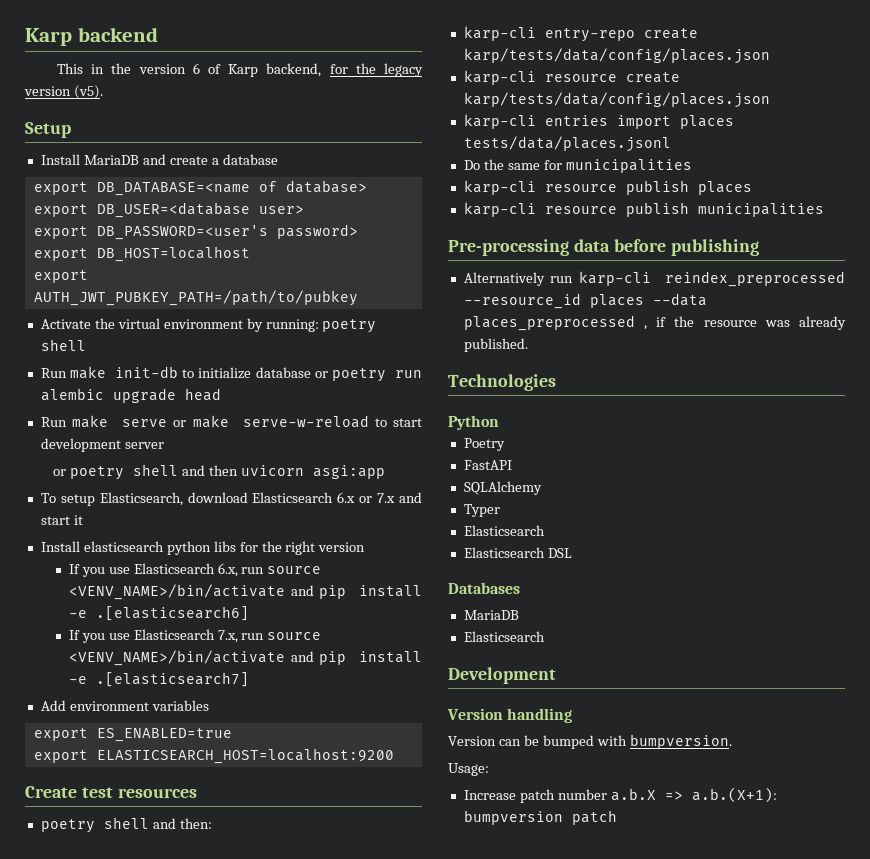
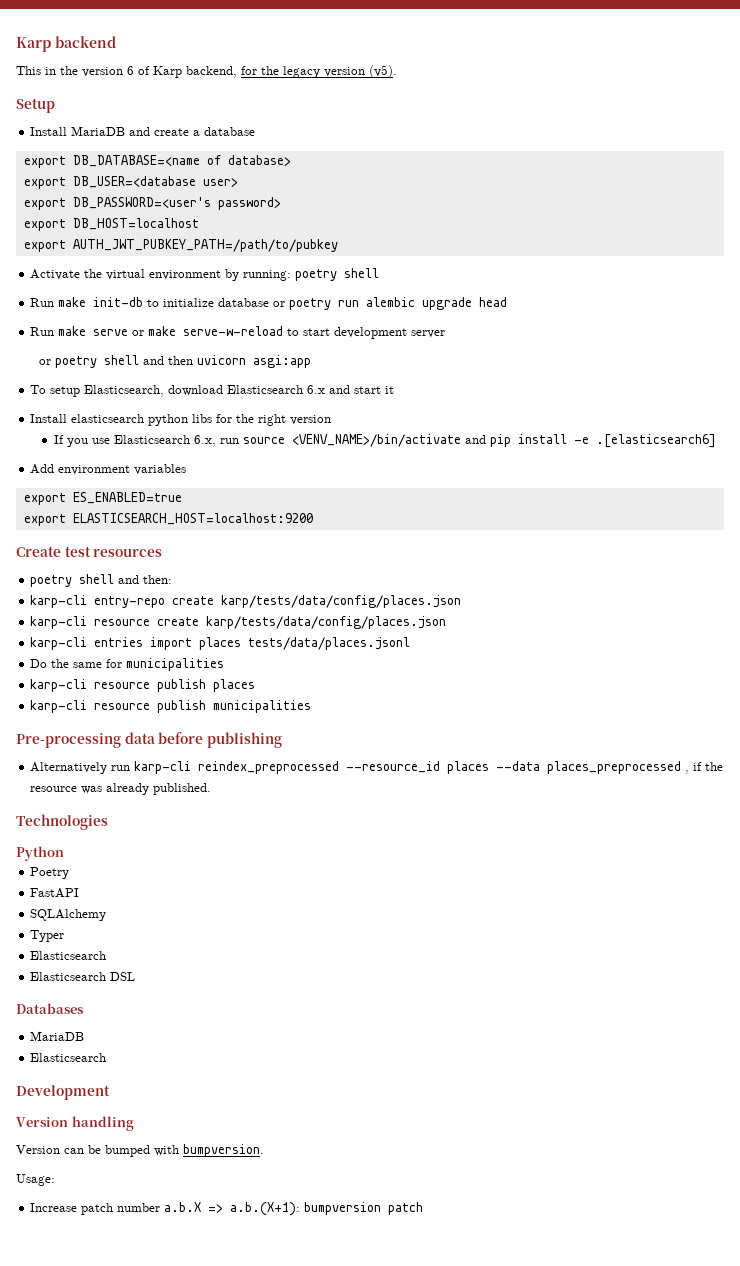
- To setup Elasticsearch, download Elasticsearch 6.x or 7.x and start it
+ To setup Elasticsearch, download Elasticsearch 6.x and start it
- If you use Elasticsearch 7.x, run source <VENV_NAME>/bin/activate and pip install -e .[elasticsearch7]

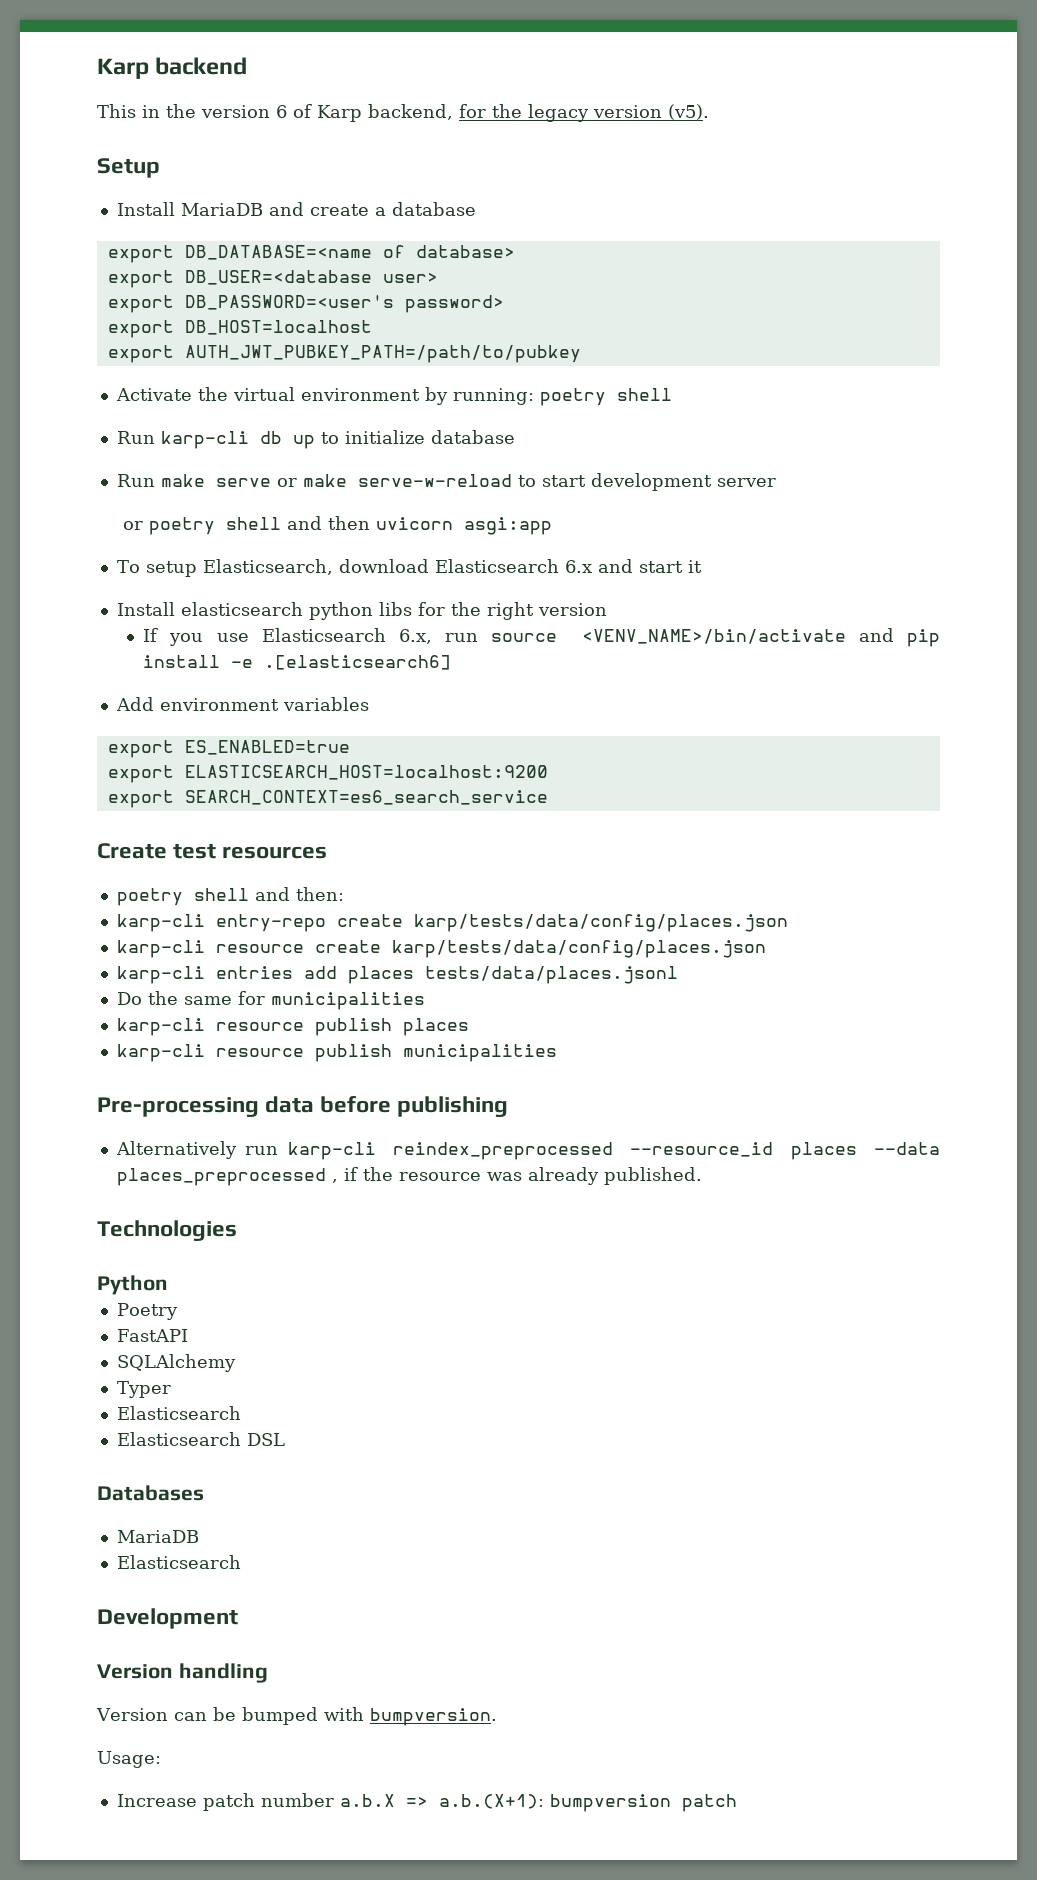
- Run make init-db to initialize database or poetry run alembic upgrade head
+ Run karp-cli db up to initialize database
+ export SEARCH_CONTEXT=es6_search_service
- karp-cli entries import places tests/data/places.jsonl
+ karp-cli entries add places tests/data/places.jsonl

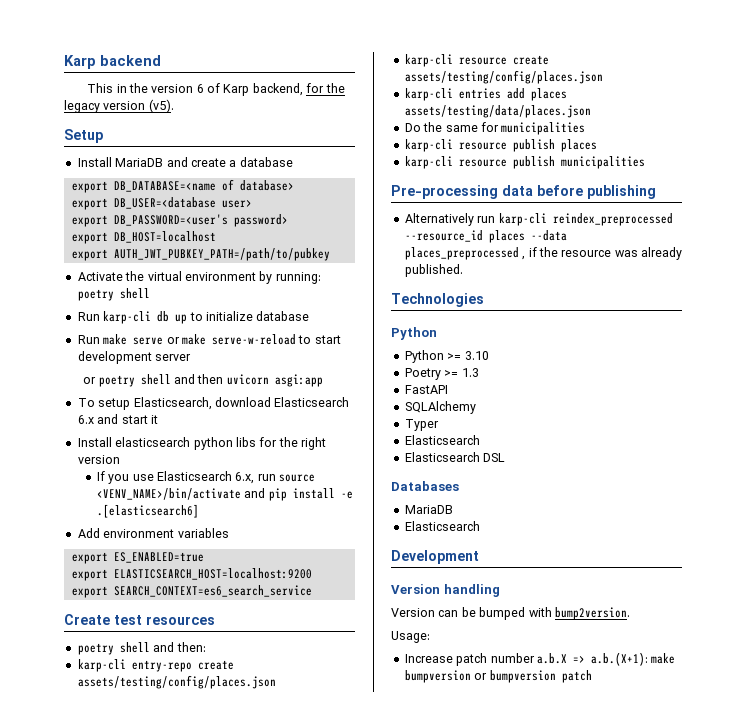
- karp-cli entry-repo create karp/tests/data/config/places.json
+ karp-cli entry-repo create assets/testing/config/places.json
- karp-cli resource create karp/tests/data/config/places.json
+ karp-cli resource create assets/testing/config/places.json
- karp-cli entries add places tests/data/places.jsonl
+ karp-cli entries add places assets/testing/data/places.json
+ Python >= 3.10
- Poetry
+ Poetry >= 1.3
- Version can be bumped with bumpversion.
+ Version can be bumped with bump2version.
- Increase patch number a.b.X => a.b.(X+1): bumpversion patch
+ Increase patch number a.b.X => a.b.(X+1): make bumpversion or bumpversion patch

